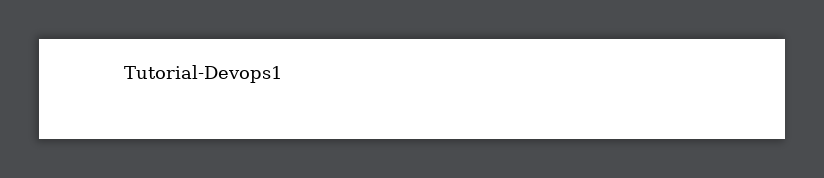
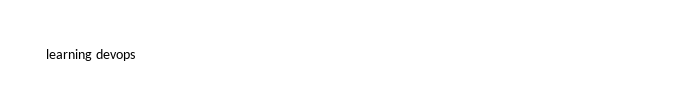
- Tutorial-Devops1
+ learning devops

